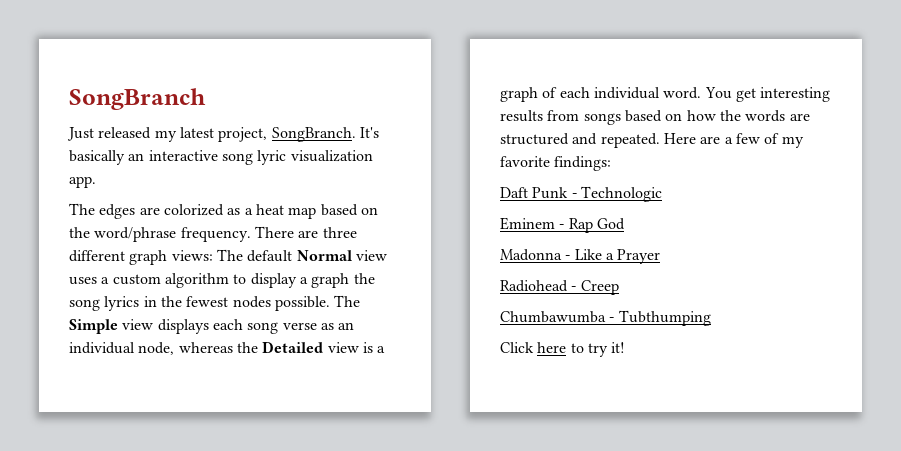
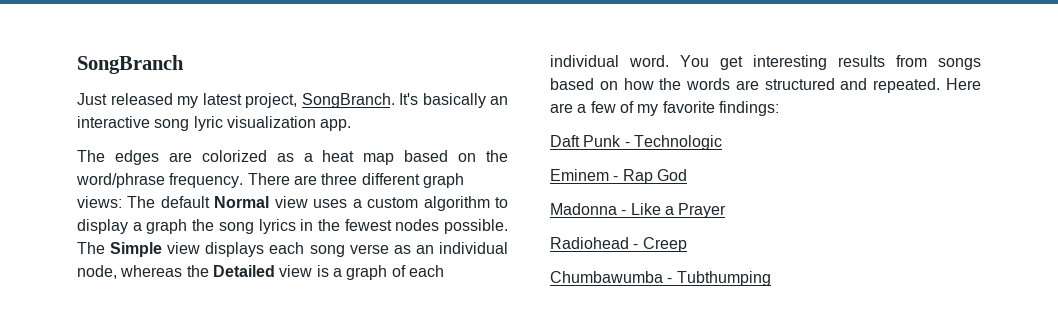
- Click here to try it!

